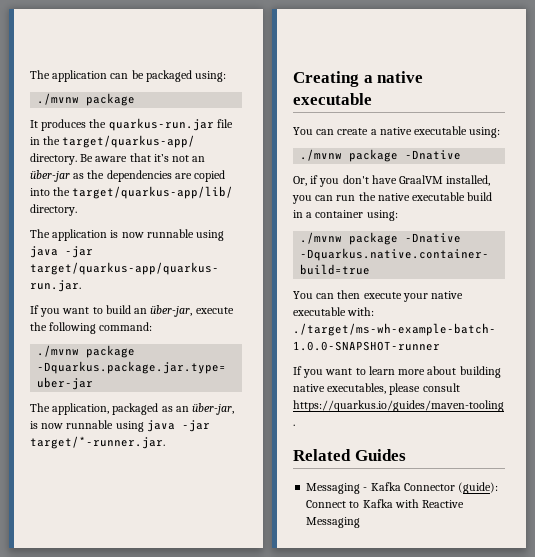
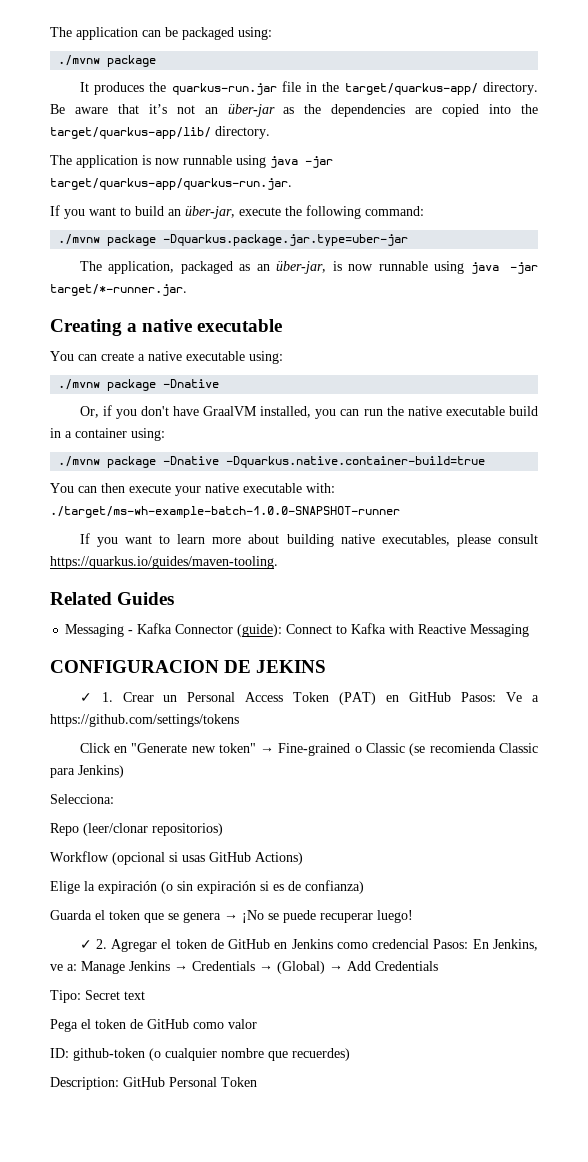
+ CONFIGURACION DE JEKINS
+ ✓ 1. Crear un Personal Access Token (PAT) en GitHub Pasos: Ve a https://github.com/settings/tokens
+ Click en "Generate new token" → Fine-grained o Classic (se recomienda Classic para Jenkins)
+ Selecciona:
+ Repo (leer/clonar repositorios)
+ Workflow (opcional si usas GitHub Actions)
+ Elige la expiración (o sin expiración si es de confianza)
+ Guarda el token que se genera → ¡No se puede recuperar luego!
+ ✓ 2. Agregar el token de GitHub en Jenkins como credencial Pasos: En Jenkins, ve a: Manage Jenkins → Credentials → (Global) → Add Credentials
+ Tipo: Secret text
+ Pega el token de GitHub como valor
+ ID: github-token (o cualquier nombre que recuerdes)
+ Description: GitHub Personal Token

